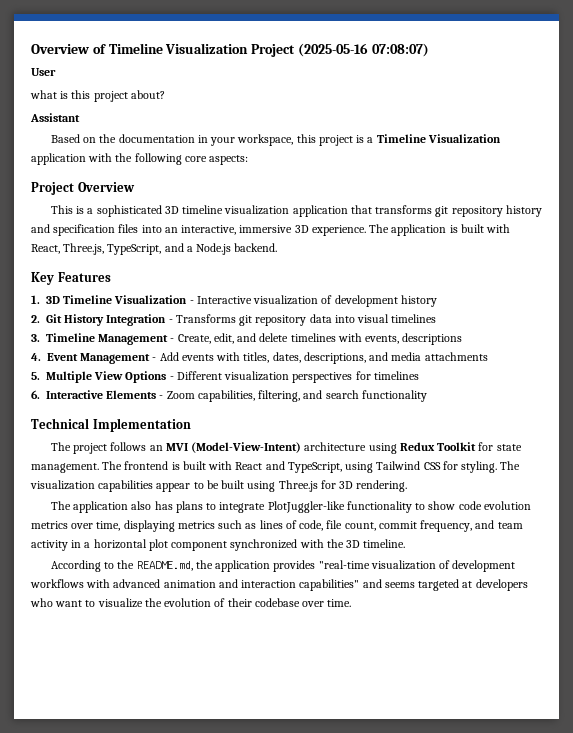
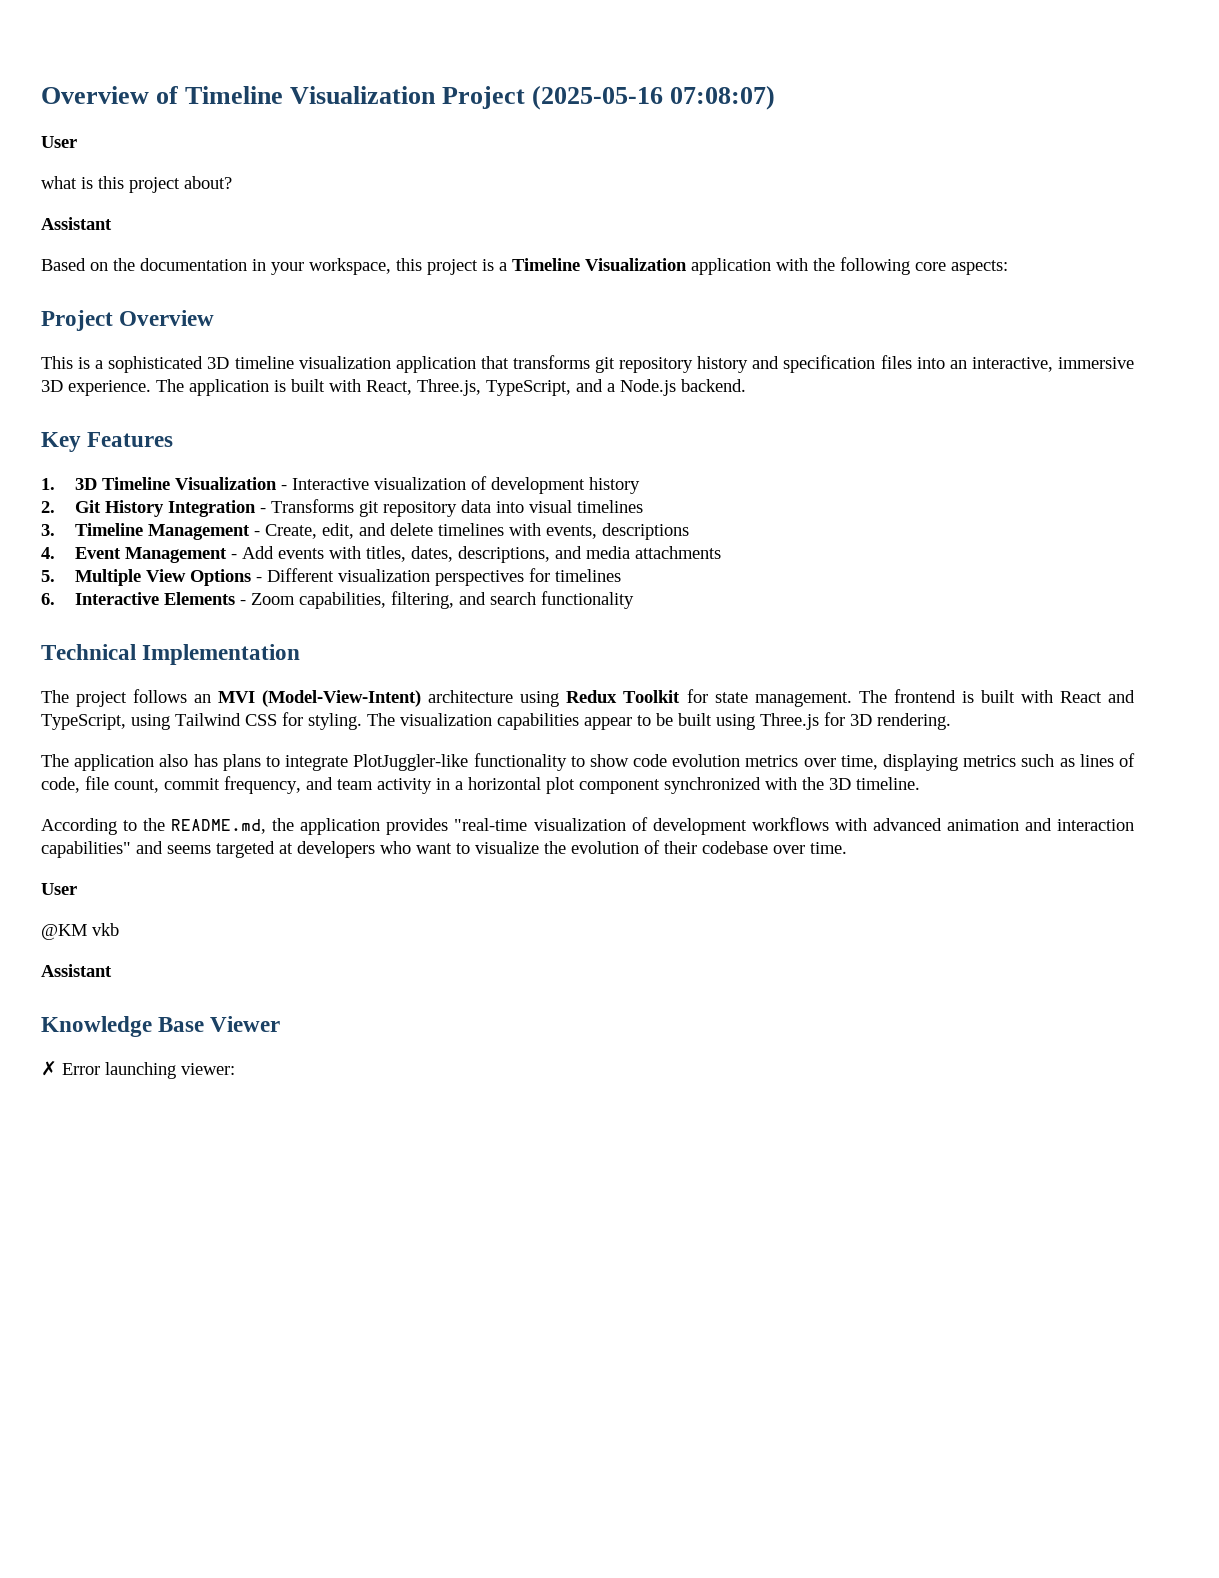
  According to the README.md, the application provides "real-time visualization of development workflows with advanced animation and interaction capabilities" and seems targeted at developers who want to visualize the evolution of their codebase over time.
+ User
+ @KM vkb
+ Assistant
+ Knowledge Base Viewer
+ ✗ Error launching viewer:

